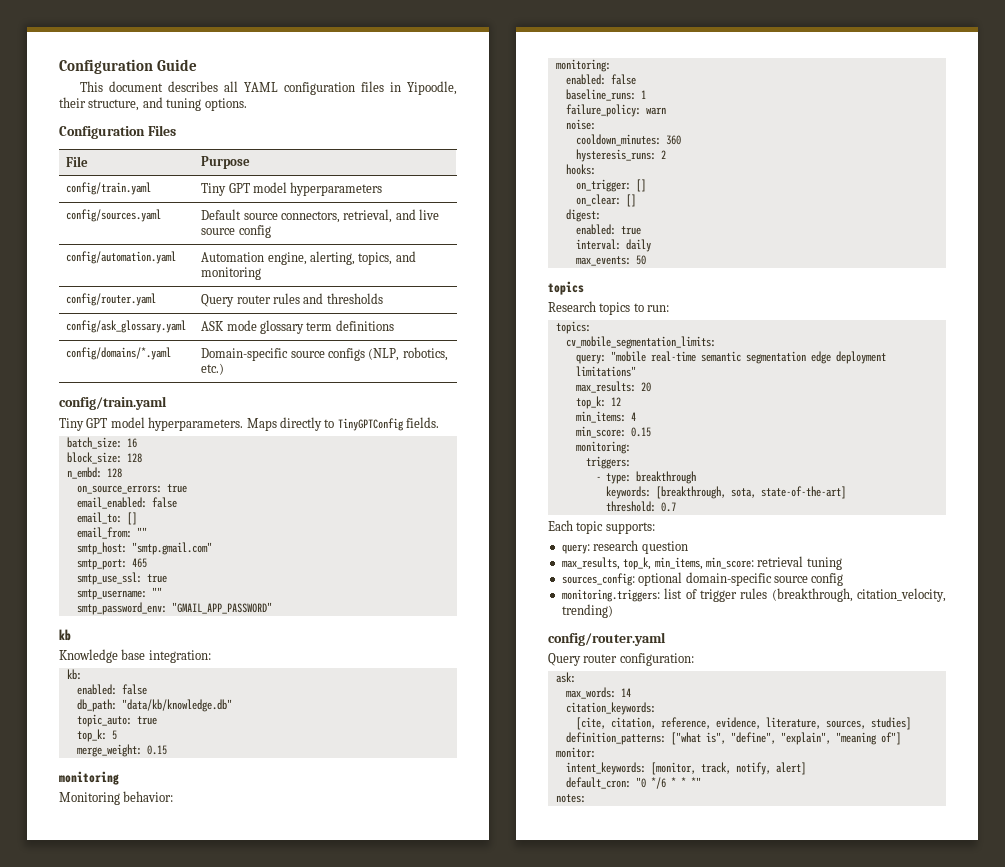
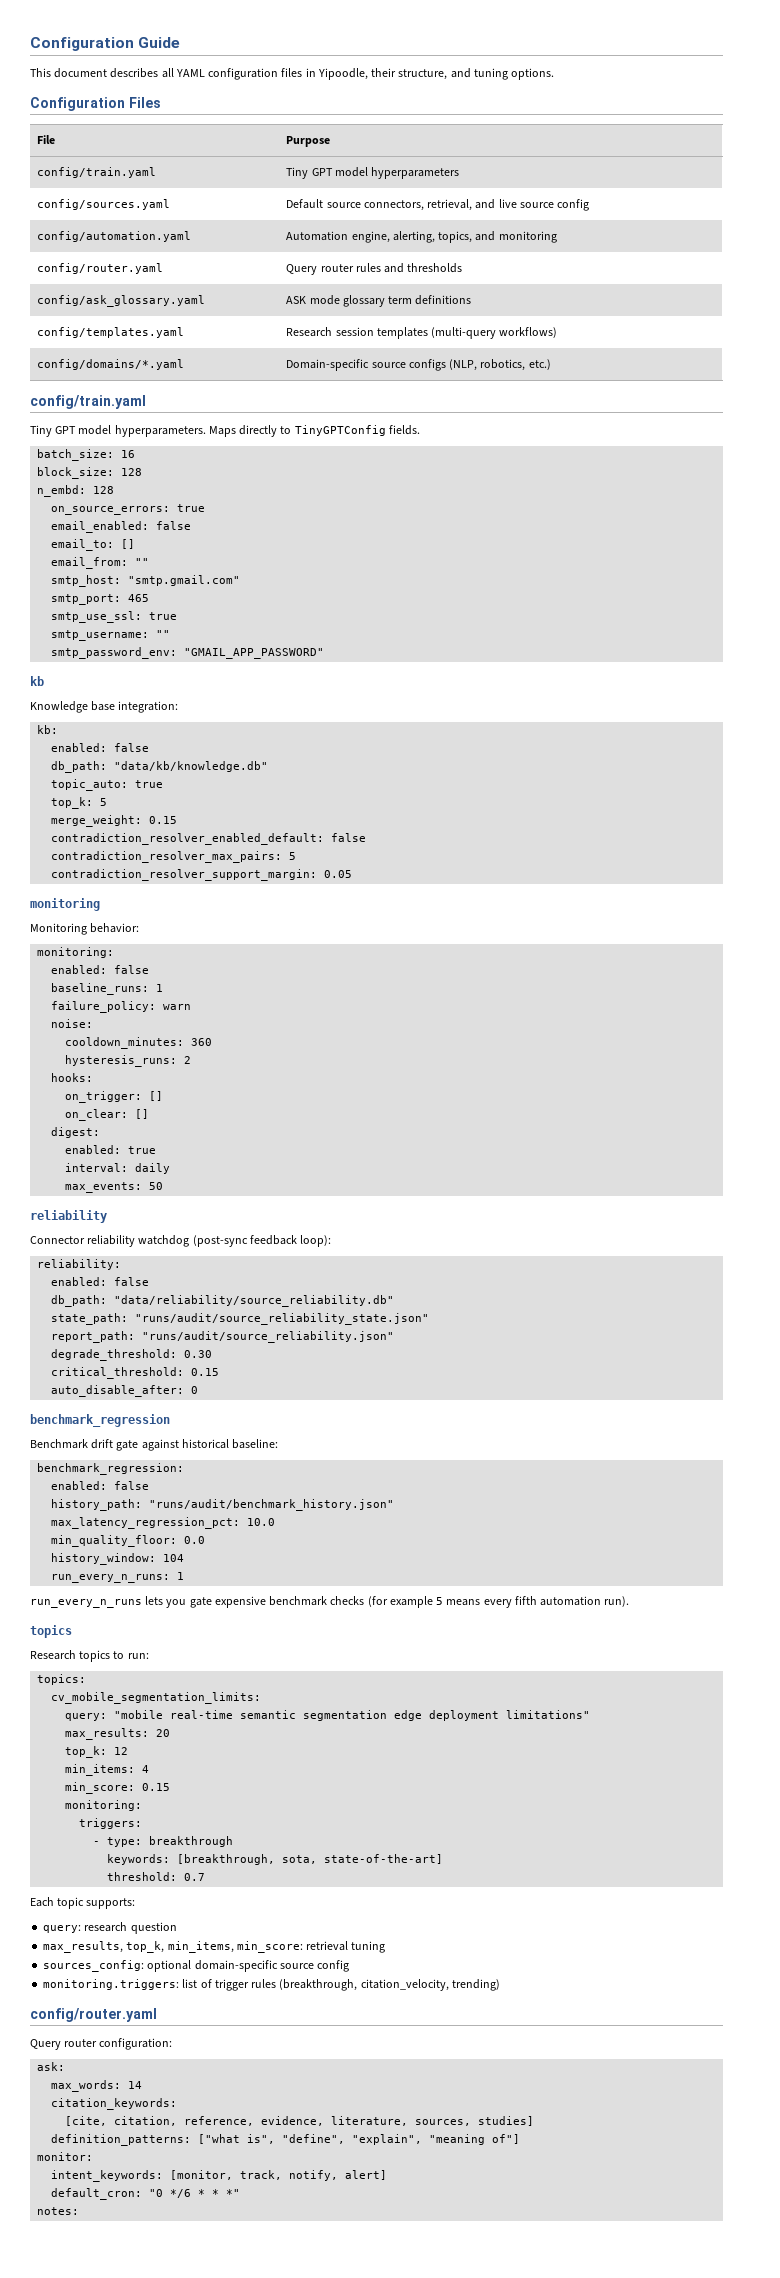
+ config/templates.yaml | Research session templates (multi-query workflows)
+ contradiction_resolver_enabled_default: false
+ contradiction_resolver_max_pairs: 5
+ contradiction_resolver_support_margin: 0.05
  max_events: 50
+ reliability
+ Connector reliability watchdog (post-sync feedback loop):
+ reliability:
+ enabled: false
+ db_path: "data/reliability/source_reliability.db"
+ state_path: "runs/audit/source_reliability_state.json"
+ report_path: "runs/audit/source_reliability.json"
+ degrade_threshold: 0.30
+ critical_threshold: 0.15
+ auto_disable_after: 0
+ benchmark_regression
+ Benchmark drift gate against historical baseline:
+ benchmark_regression:
+ enabled: false
+ history_path: "runs/audit/benchmark_history.json"
+ max_latency_regression_pct: 10.0
+ min_quality_floor: 0.0
+ history_window: 104
+ run_every_n_runs: 1
+ run_every_n_runs lets you gate expensive benchmark checks (for example 5 means every fifth automation run).

